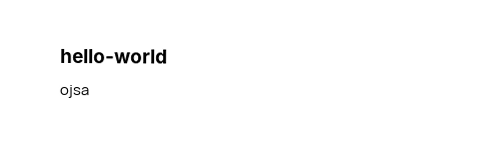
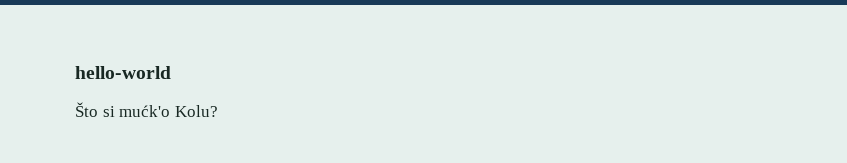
- ojsa
+ Što si mućk'o Kolu?

